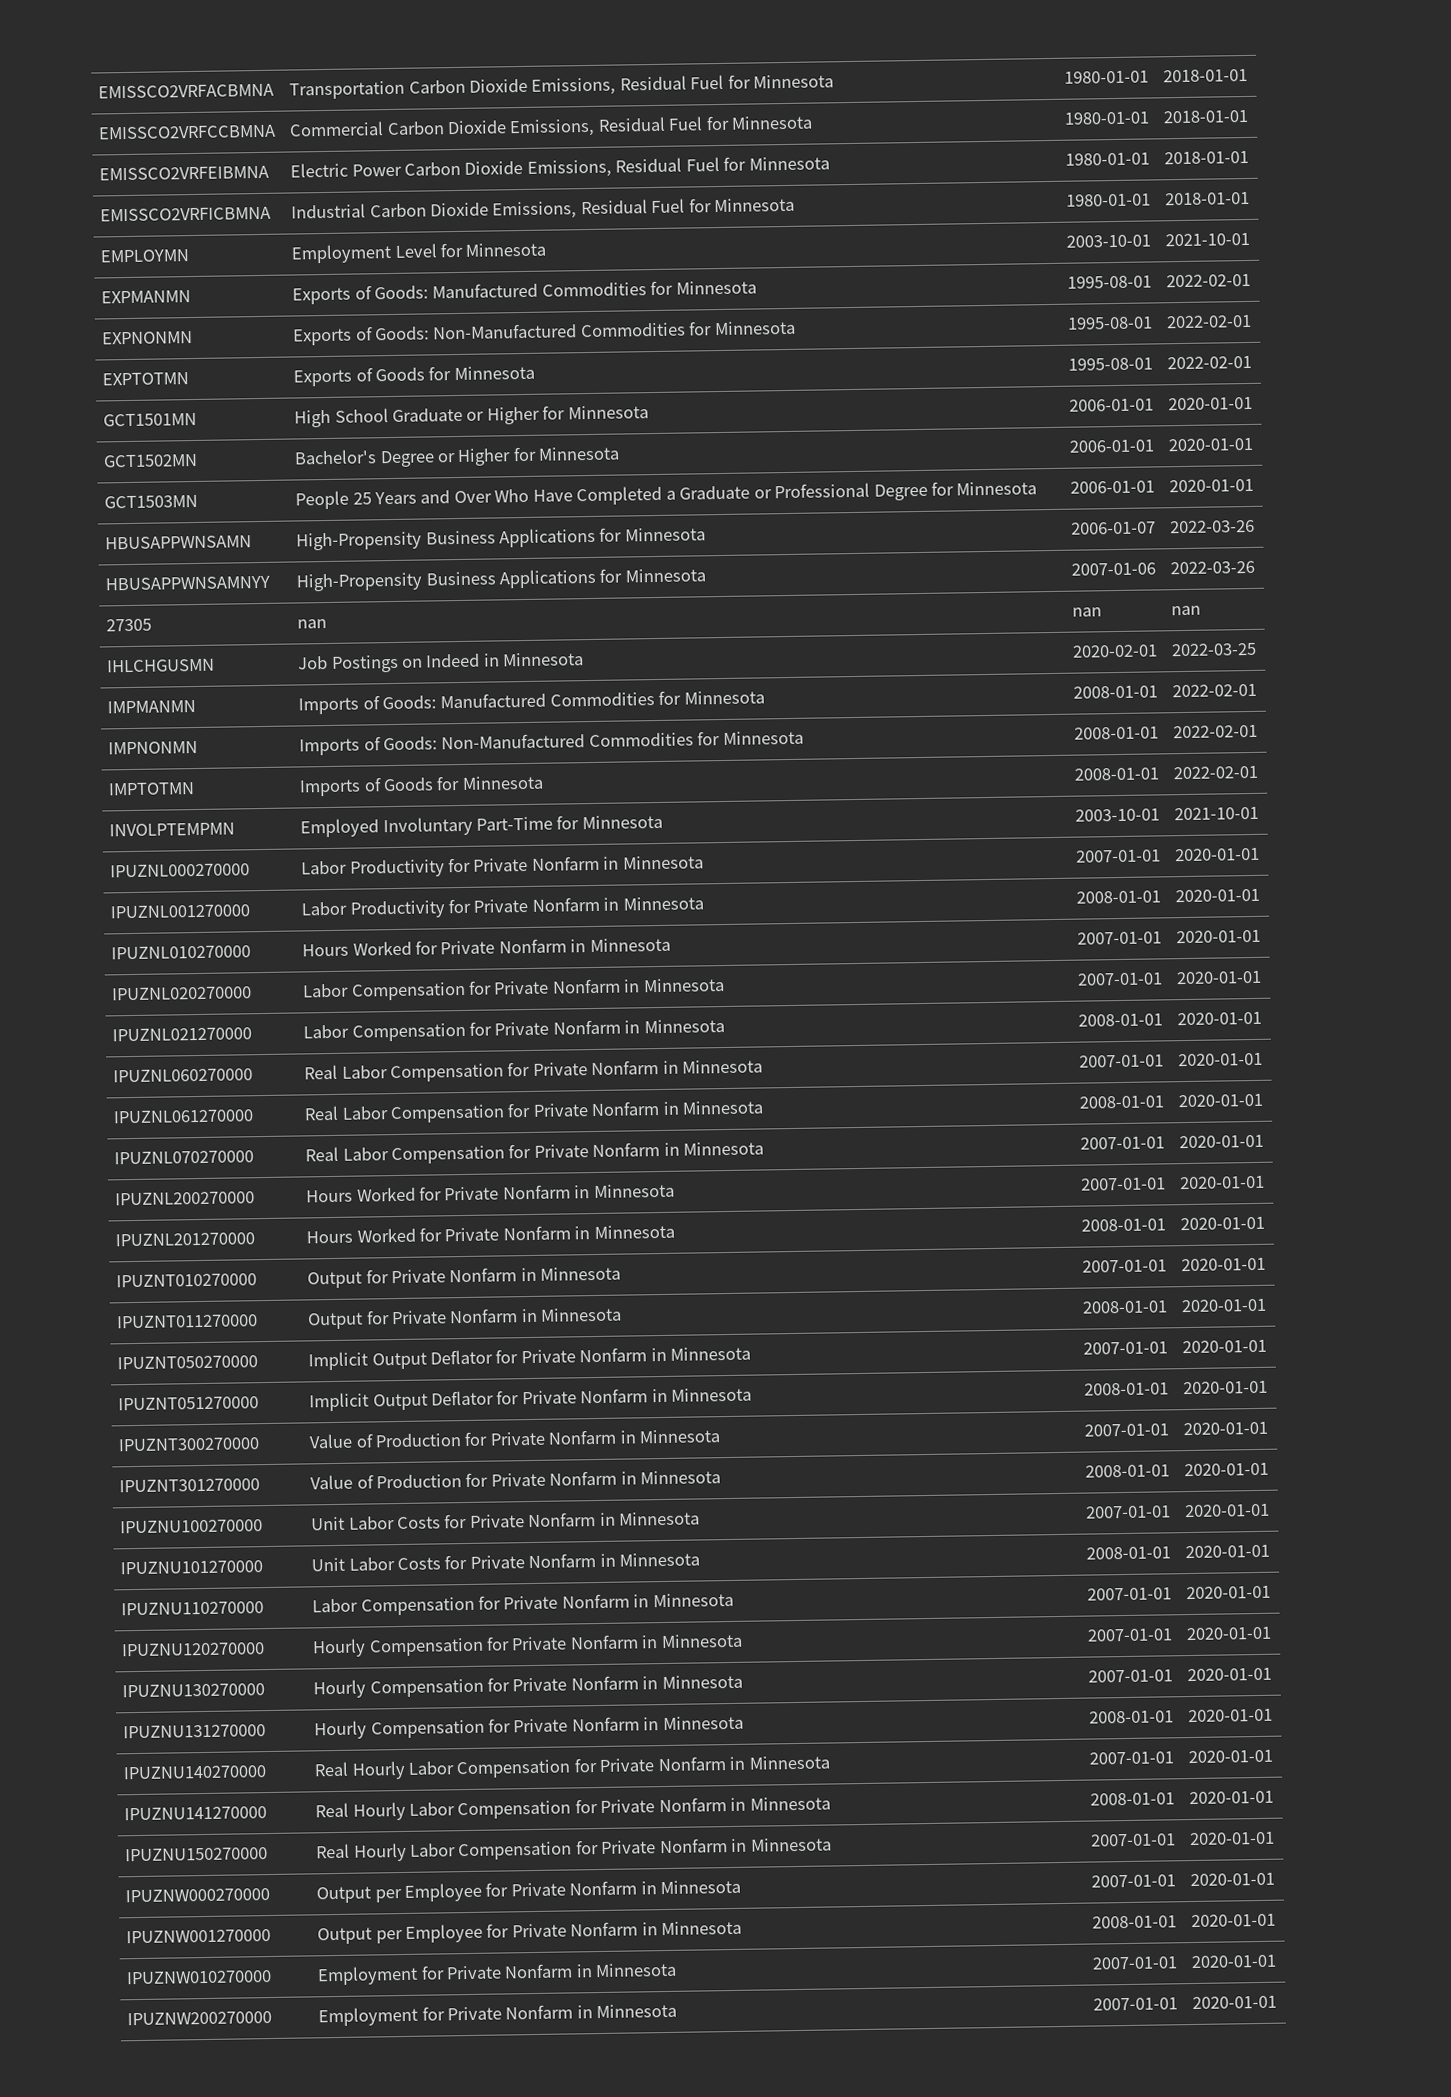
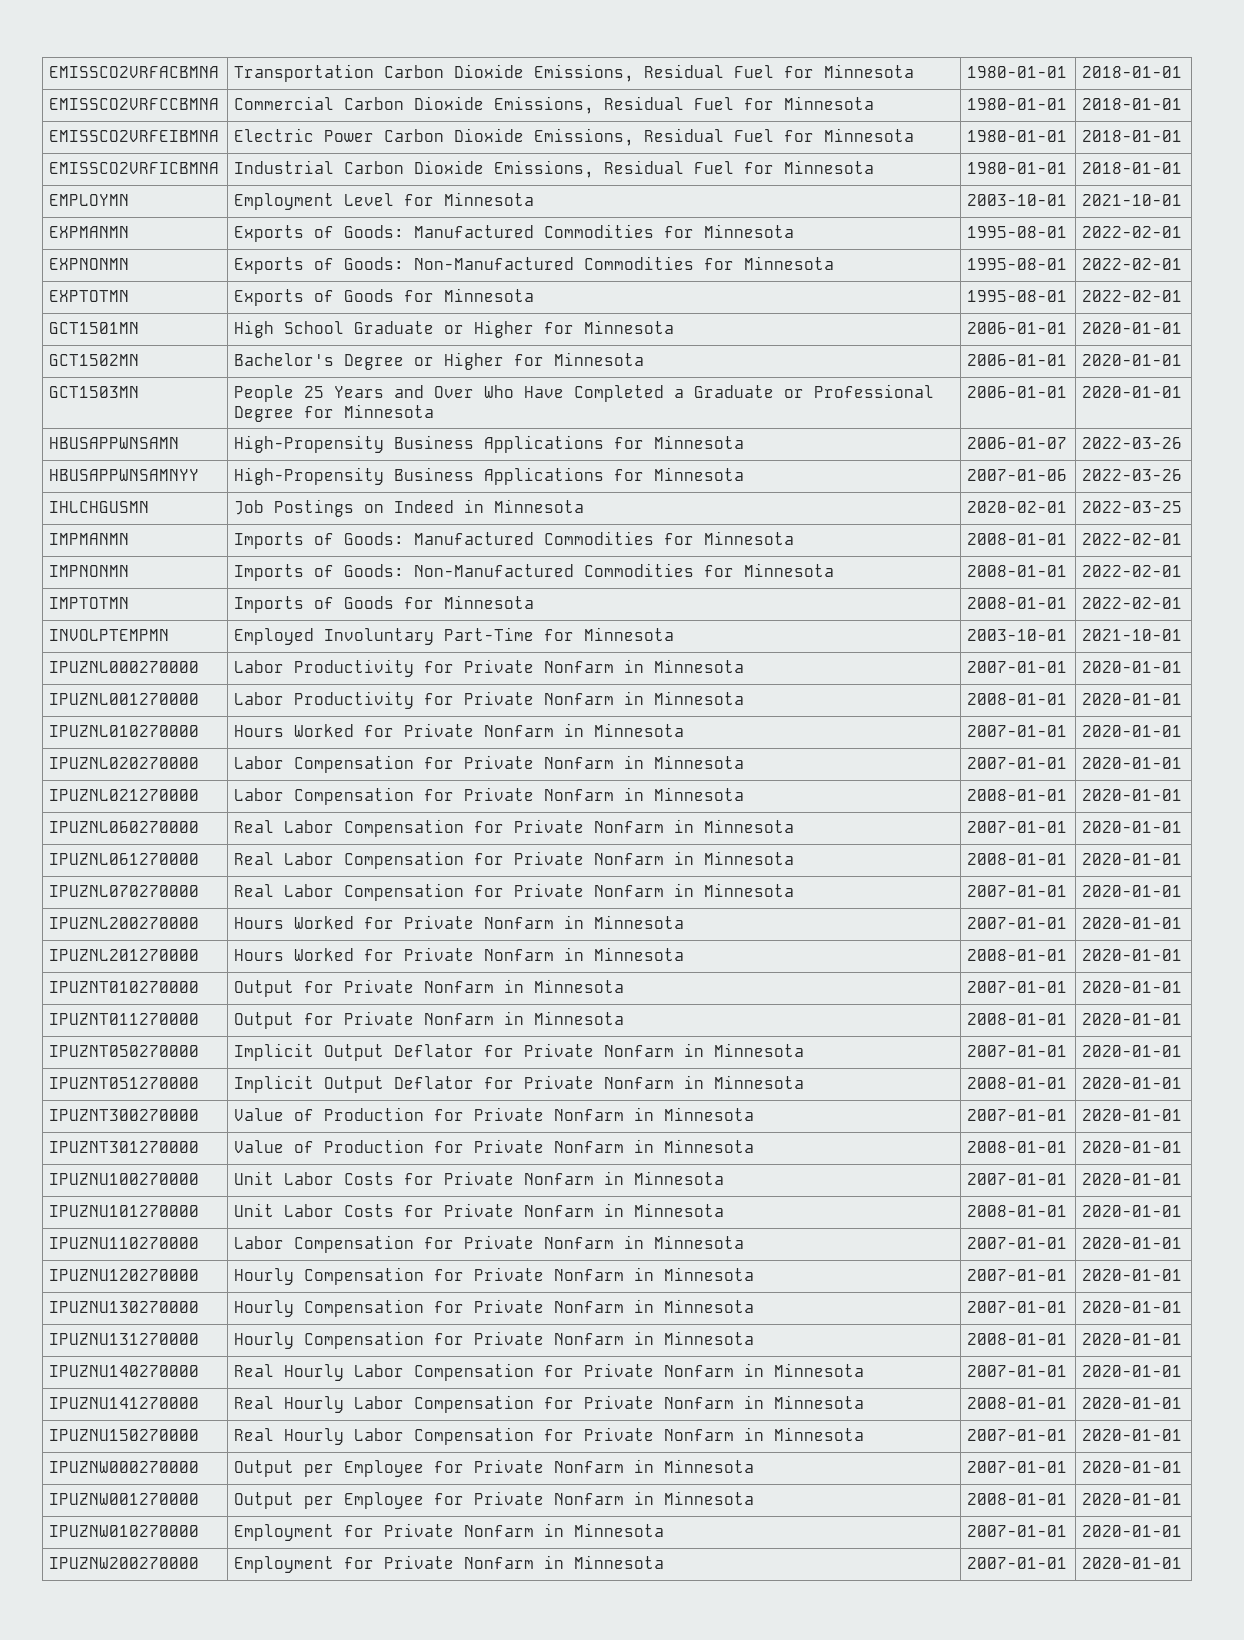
- 27305 | nan | nan | nan

